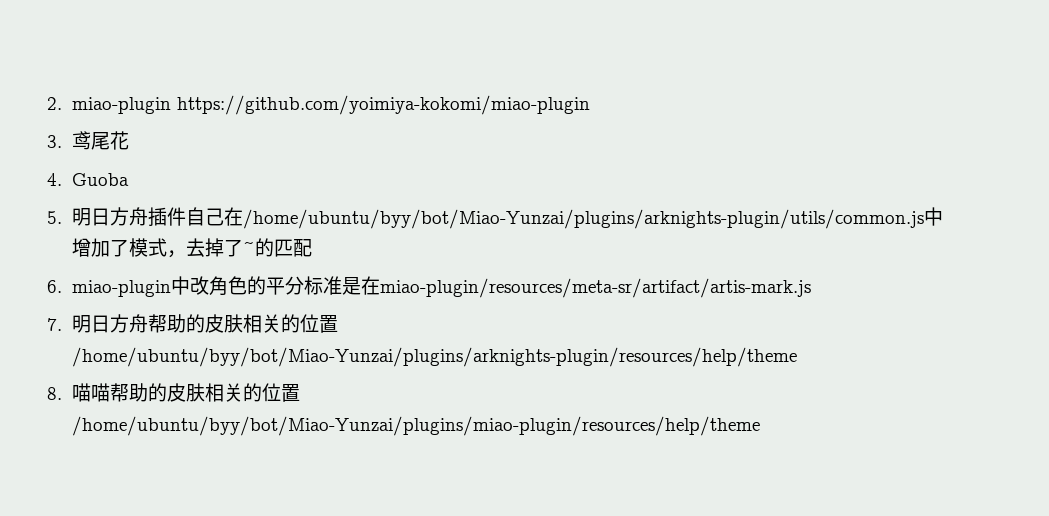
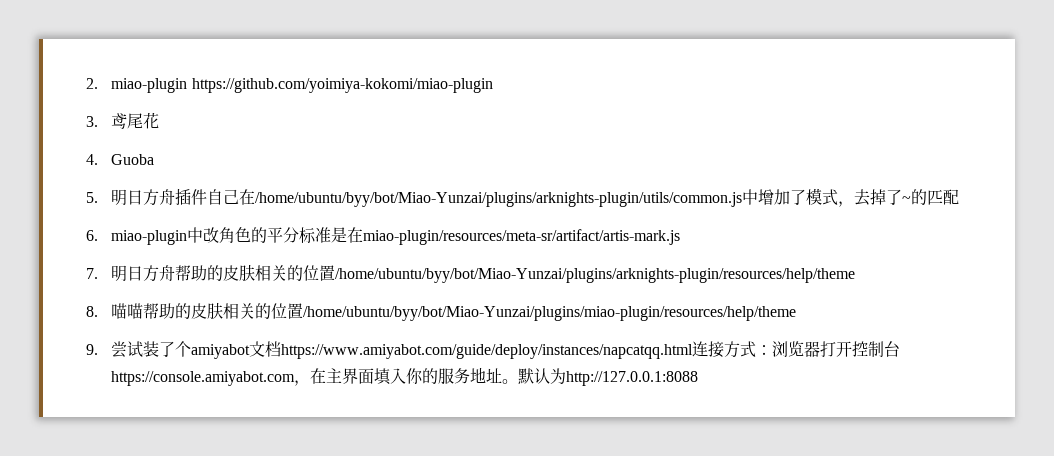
+ 9.尝试装了个amiyabot文档https://www.amiyabot.com/guide/deploy/instances/napcatqq.html连接方式：浏览器打开控制台https://console.amiyabot.com，在主界面填入你的服务地址。默认为http://127.0.0.1:8088

